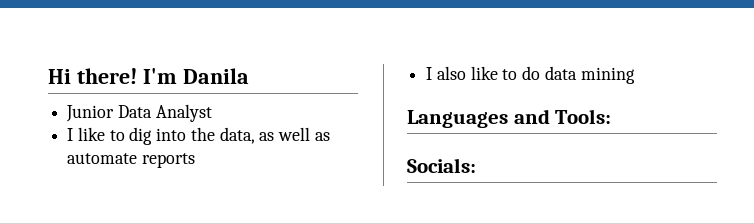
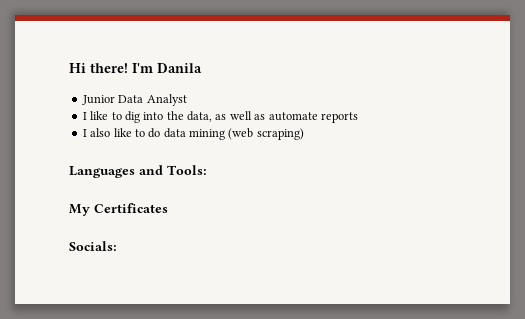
- I also like to do data mining
+ I also like to do data mining (web scraping)
+ My Certificates

